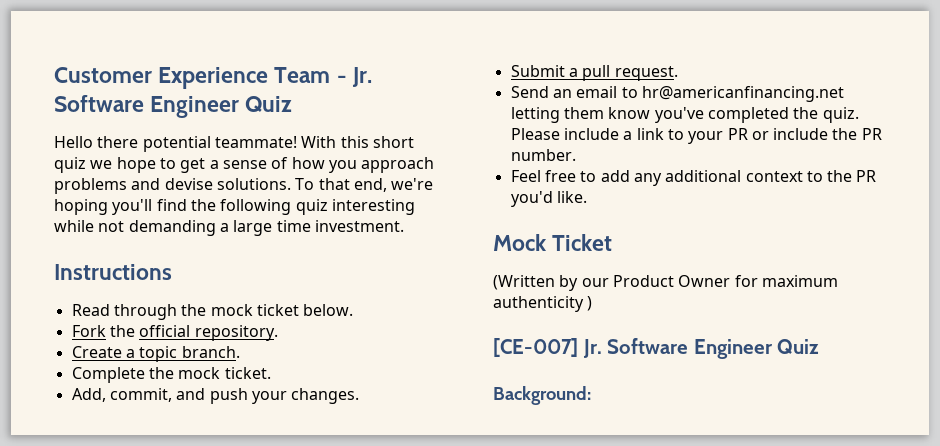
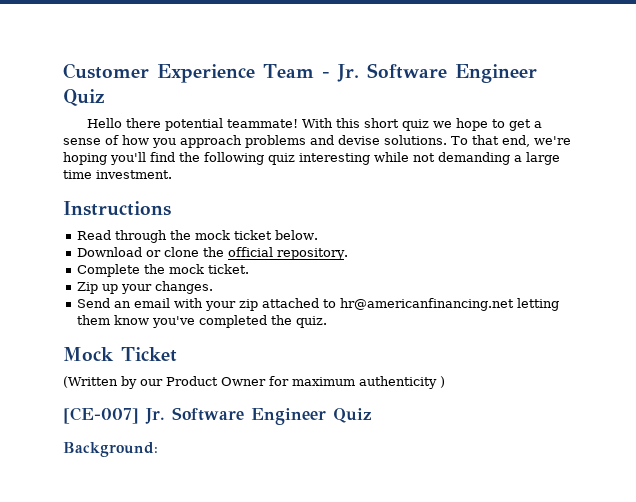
- Fork the official repository.
+ Download or clone the official repository.
- Create a topic branch.
- Add, commit, and push your changes.
- Submit a pull request.
+ Zip up your changes.
- Send an email to hr@americanfinancing.net letting them know you've completed the quiz. Please include a link to your PR or include the PR number.
- Feel free to add any additional context to the PR you'd like.
+ Send an email with your zip attached to hr@americanfinancing.net letting them know you've completed the quiz.

